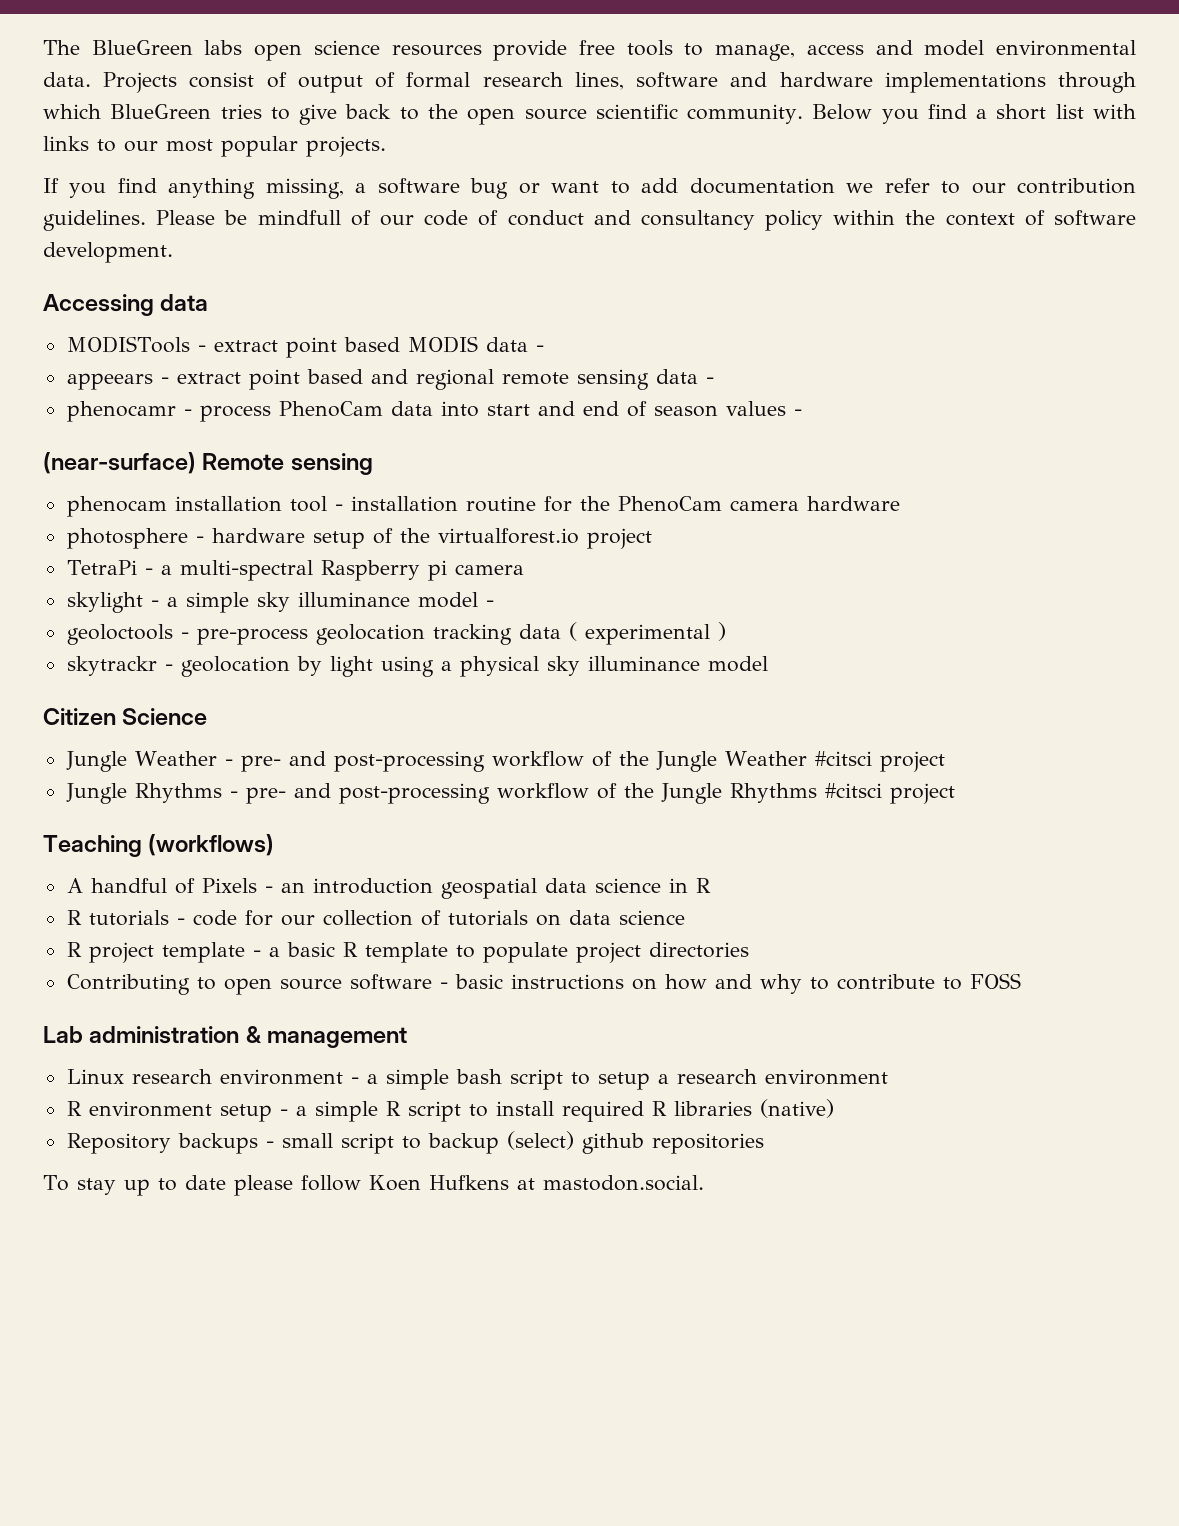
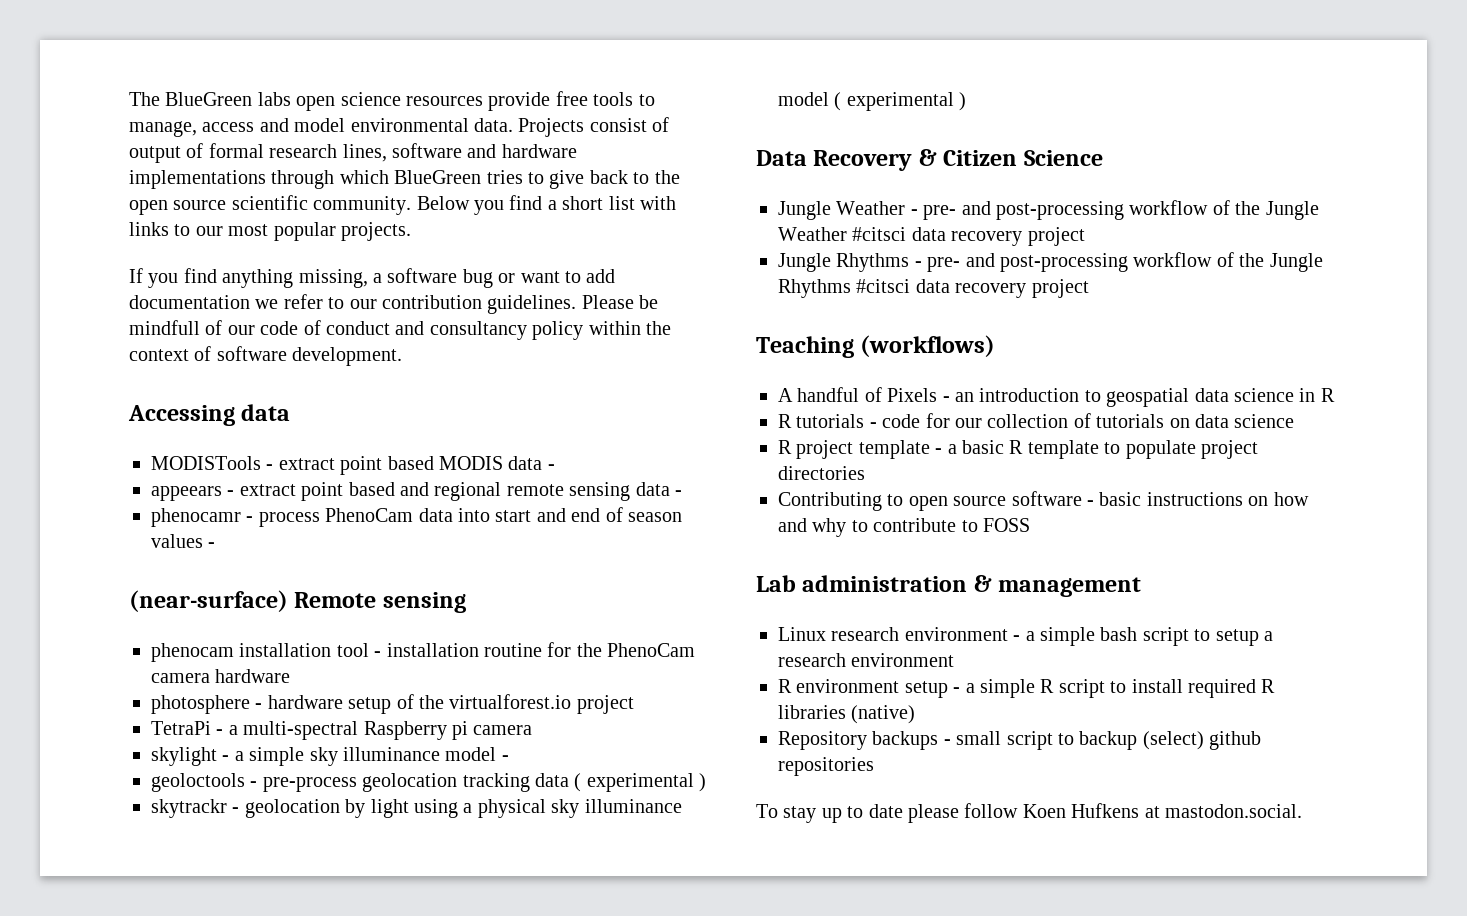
- skytrackr - geolocation by light using a physical sky illuminance model
- Citizen Science
+ skytrackr - geolocation by light using a physical sky illuminance model ( experimental )
+ Data Recovery & Citizen Science
- Jungle Weather - pre- and post-processing workflow of the Jungle Weather #citsci project
+ Jungle Weather - pre- and post-processing workflow of the Jungle Weather #citsci data recovery project
- Jungle Rhythms - pre- and post-processing workflow of the Jungle Rhythms #citsci project
+ Jungle Rhythms - pre- and post-processing workflow of the Jungle Rhythms #citsci data recovery project
- A handful of Pixels - an introduction geospatial data science in R
+ A handful of Pixels - an introduction to geospatial data science in R

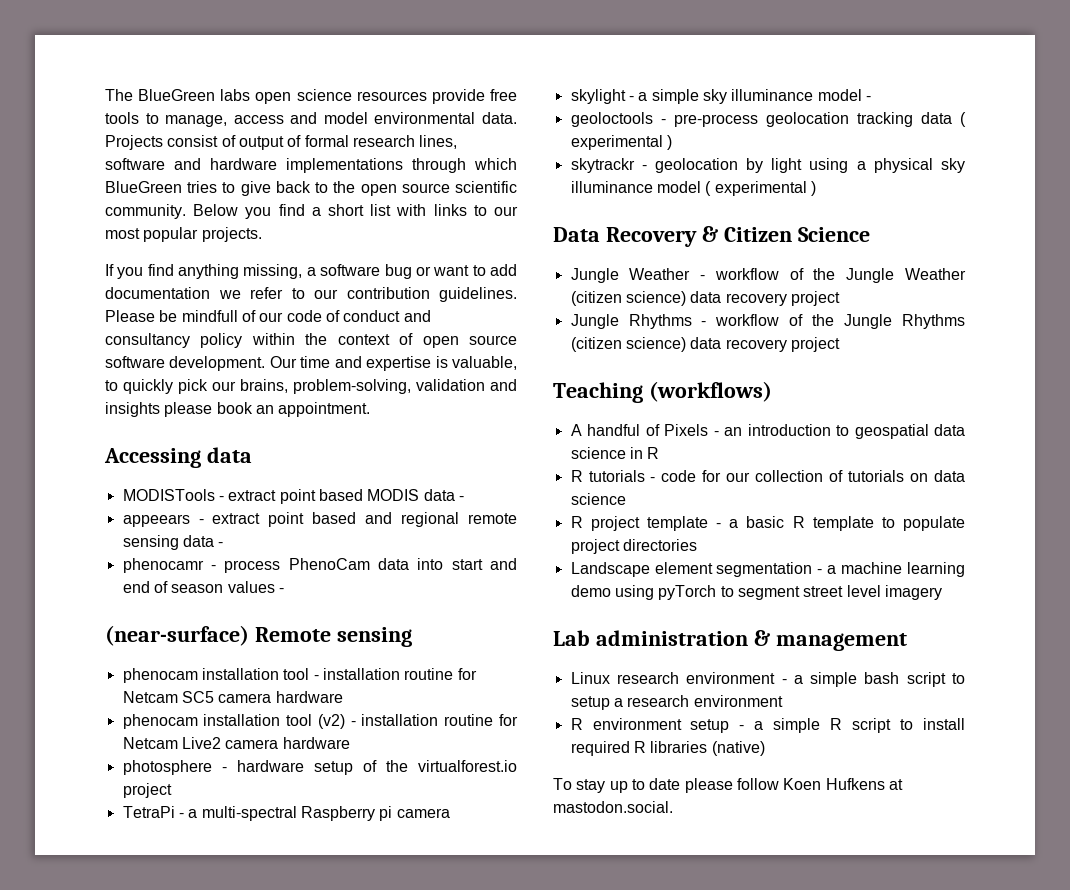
- Please be mindfull of our code of conduct and consultancy policy within the context of software development.
+ Please be mindfull of our code of conduct and consultancy policy within the context of open source software development. Our time and expertise is valuable, to quickly pick our brains, problem-solving, validation and insights please book an appointment.
- phenocam installation tool - installation routine for the PhenoCam camera hardware
+ phenocam installation tool - installation routine for Netcam SC5 camera hardware
+ phenocam installation tool (v2) - installation routine for Netcam Live2 camera hardware
- Jungle Weather - pre- and post-processing workflow of the Jungle Weather #citsci data recovery project
+ Jungle Weather - workflow of the Jungle Weather (citizen science) data recovery project
- Jungle Rhythms - pre- and post-processing workflow of the Jungle Rhythms #citsci data recovery project
+ Jungle Rhythms - workflow of the Jungle Rhythms (citizen science) data recovery project
- Contributing to open source software - basic instructions on how and why to contribute to FOSS
+ Landscape element segmentation - a machine learning demo using pyTorch to segment street level imagery
- Repository backups - small script to backup (select) github repositories

